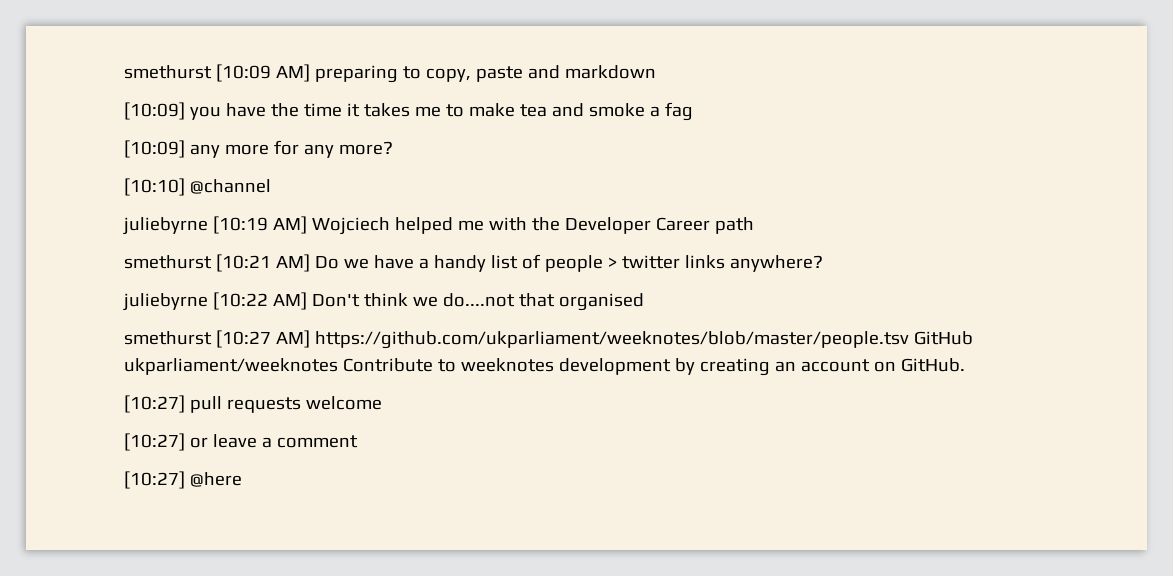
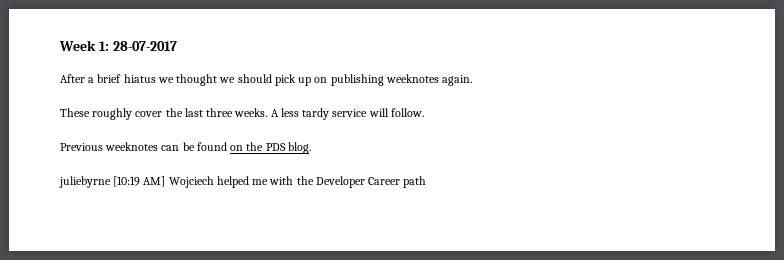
- smethurst [10:09 AM] preparing to copy, paste and markdown
- [10:09] you have the time it takes me to make tea and smoke a fag
- [10:09] any more for any more?
- [10:10] @channel
+ Week 1: 28-07-2017
+ After a brief hiatus we thought we should pick up on publishing weeknotes again.
+ These roughly cover the last three weeks. A less tardy service will follow.
+ Previous weeknotes can be found on the PDS blog.
- smethurst [10:21 AM] Do we have a handy list of people > twitter links anywhere?
- juliebyrne [10:22 AM] Don't think we do....not that organised
- smethurst [10:27 AM] https://github.com/ukparliament/weeknotes/blob/master/people.tsv GitHub ukparliament/weeknotes Contribute to weeknotes development by creating an account on GitHub.
- [10:27] pull requests welcome
- [10:27] or leave a comment
- [10:27] @here

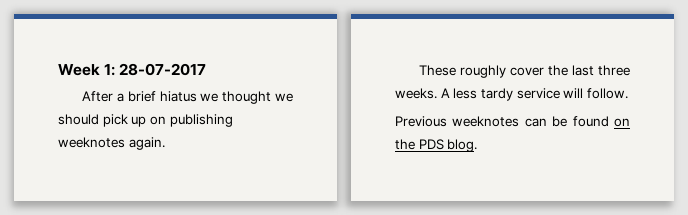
- juliebyrne [10:19 AM] Wojciech helped me with the Developer Career path

